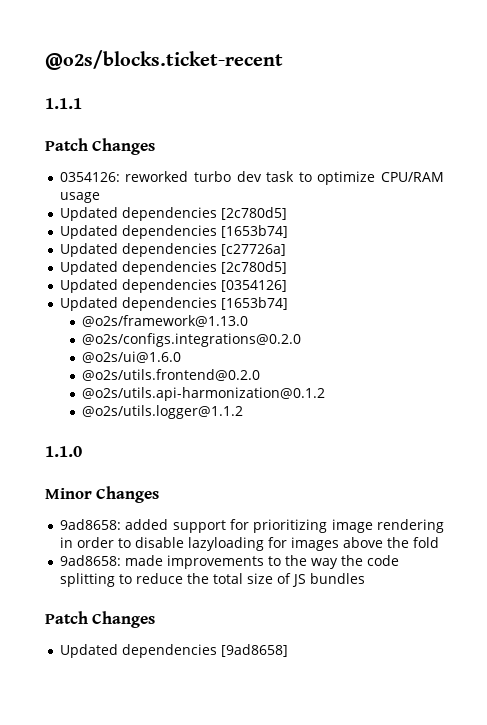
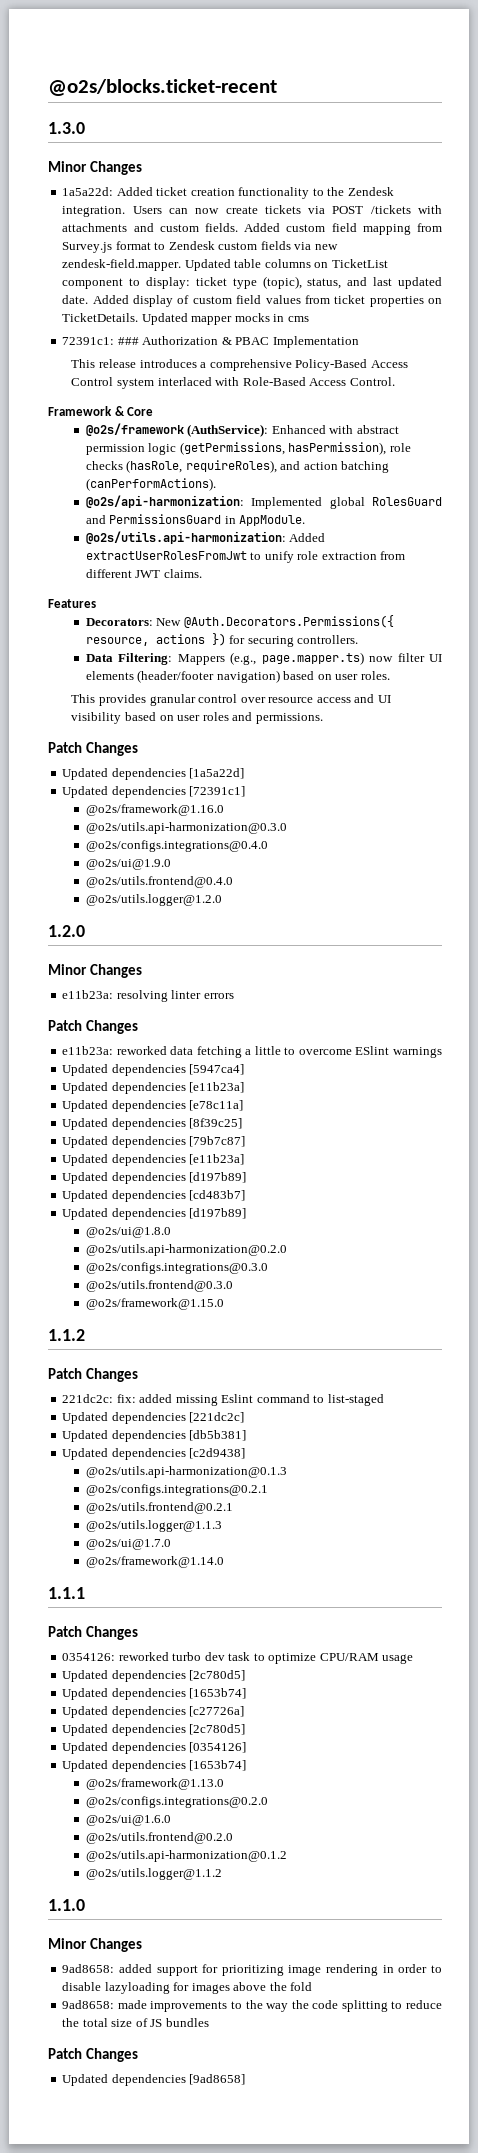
+ 1.3.0
+ Minor Changes
+ 1a5a22d: Added ticket creation functionality to the Zendesk integration. Users can now create tickets via POST /tickets with attachments and custom fields. Added custom field mapping from Survey.js format to Zendesk custom fields via new zendesk-field.mapper. Updated table columns on TicketList component to display: ticket type (topic), status, and last updated date. Added display of custom field values from ticket properties on TicketDetails. Updated mapper mocks in cms
+ 72391c1: ### Authorization & PBAC Implementation
+ This release introduces a comprehensive Policy-Based Access Control system interlaced with Role-Based Access Control.
+ Framework & Core
+ @o2s/framework (AuthService): Enhanced with abstract permission logic (getPermissions, hasPermission), role checks (hasRole, requireRoles), and action batching (canPerformActions).
+ @o2s/api-harmonization: Implemented global RolesGuard and PermissionsGuard in AppModule.
+ @o2s/utils.api-harmonization: Added extractUserRolesFromJwt to unify role extraction from different JWT claims.
+ Features
+ Decorators: New @Auth.Decorators.Permissions({ resource, actions }) for securing controllers.
+ Data Filtering: Mappers (e.g., page.mapper.ts) now filter UI elements (header/footer navigation) based on user roles.
+ This provides granular control over resource access and UI visibility based on user roles and permissions.
+ Patch Changes
+ Updated dependencies [1a5a22d]
+ Updated dependencies [72391c1]
+ @o2s/framework@1.16.0
+ @o2s/utils.api-harmonization@0.3.0
+ @o2s/configs.integrations@0.4.0
+ @o2s/ui@1.9.0
+ @o2s/utils.frontend@0.4.0
+ @o2s/utils.logger@1.2.0
+ 1.2.0
+ Minor Changes
+ e11b23a: resolving linter errors
+ Patch Changes
+ e11b23a: reworked data fetching a little to overcome ESlint warnings
+ Updated dependencies [5947ca4]
+ Updated dependencies [e11b23a]
+ Updated dependencies [e78c11a]
+ Updated dependencies [8f39c25]
+ Updated dependencies [79b7c87]
+ Updated dependencies [e11b23a]
+ Updated dependencies [d197b89]
+ Updated dependencies [cd483b7]
+ Updated dependencies [d197b89]
+ @o2s/ui@1.8.0
+ @o2s/utils.api-harmonization@0.2.0
+ @o2s/configs.integrations@0.3.0
+ @o2s/utils.frontend@0.3.0
+ @o2s/framework@1.15.0
+ 1.1.2
+ Patch Changes
+ 221dc2c: fix: added missing Eslint command to list-staged
+ Updated dependencies [221dc2c]
+ Updated dependencies [db5b381]
+ Updated dependencies [c2d9438]
+ @o2s/utils.api-harmonization@0.1.3
+ @o2s/configs.integrations@0.2.1
+ @o2s/utils.frontend@0.2.1
+ @o2s/utils.logger@1.1.3
+ @o2s/ui@1.7.0
+ @o2s/framework@1.14.0

